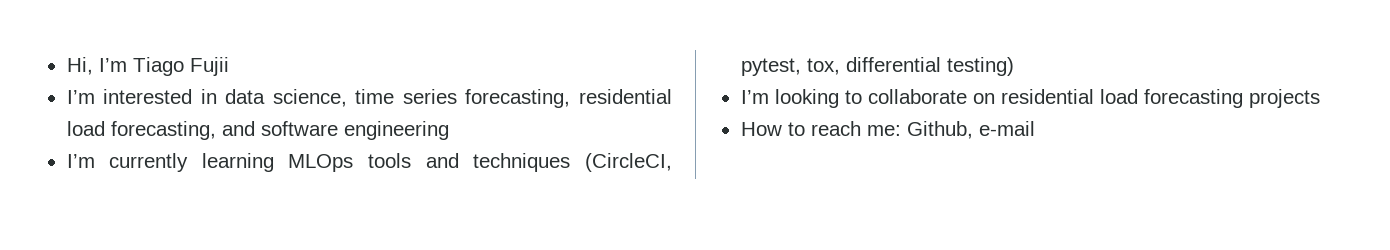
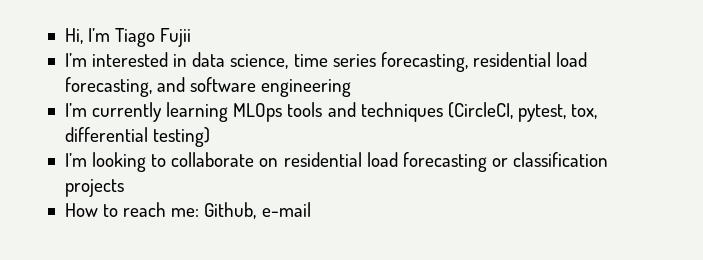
- I’m looking to collaborate on residential load forecasting projects
+ I’m looking to collaborate on residential load forecasting or classification projects

